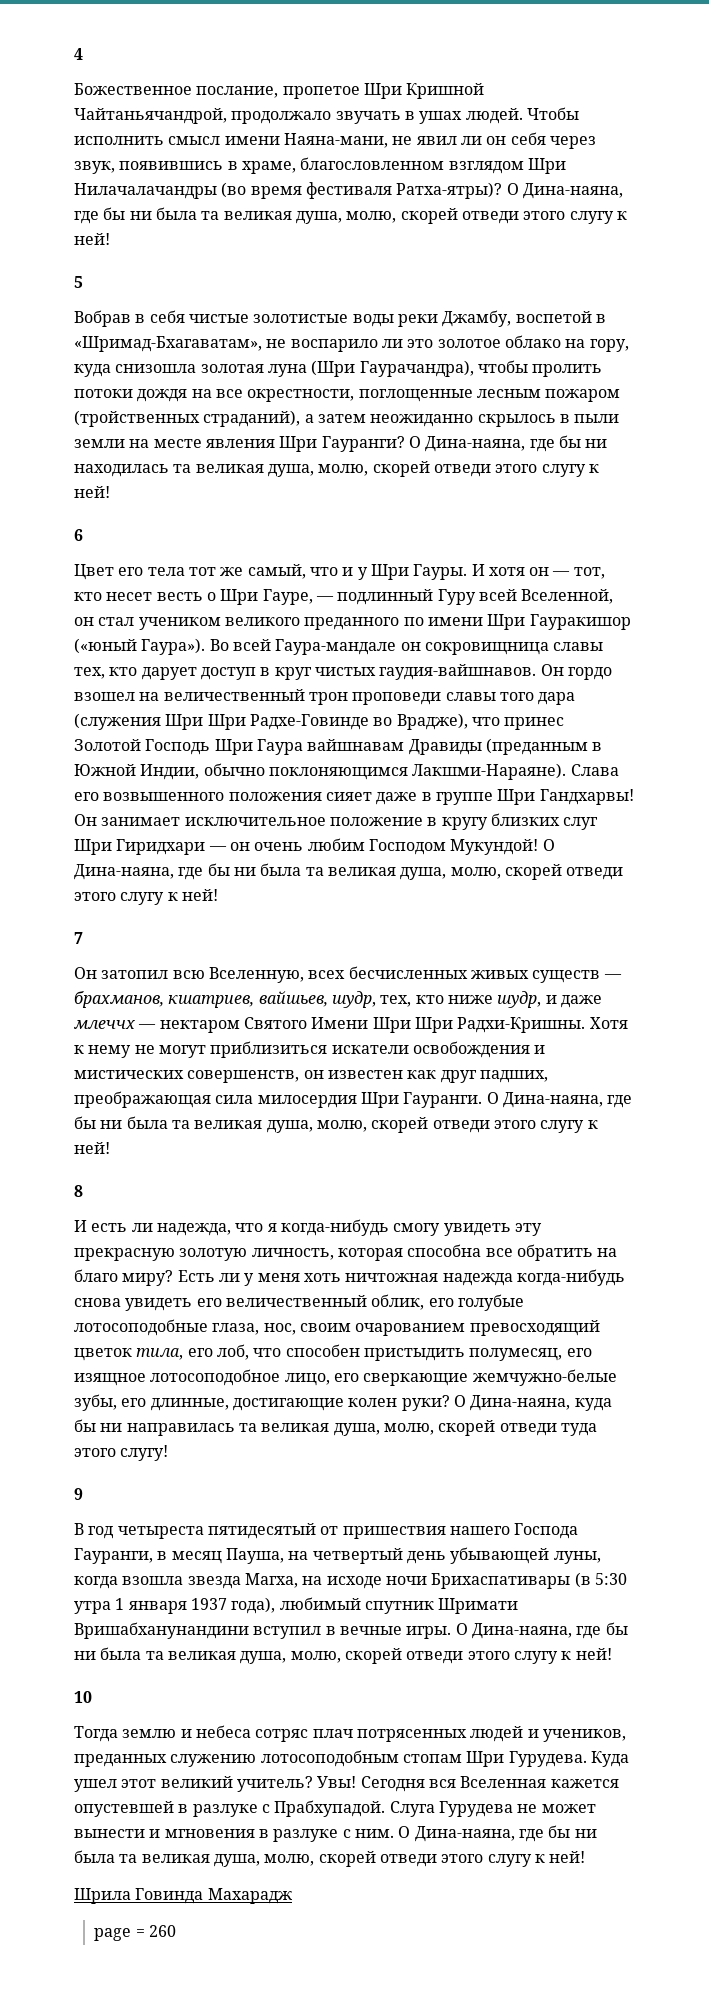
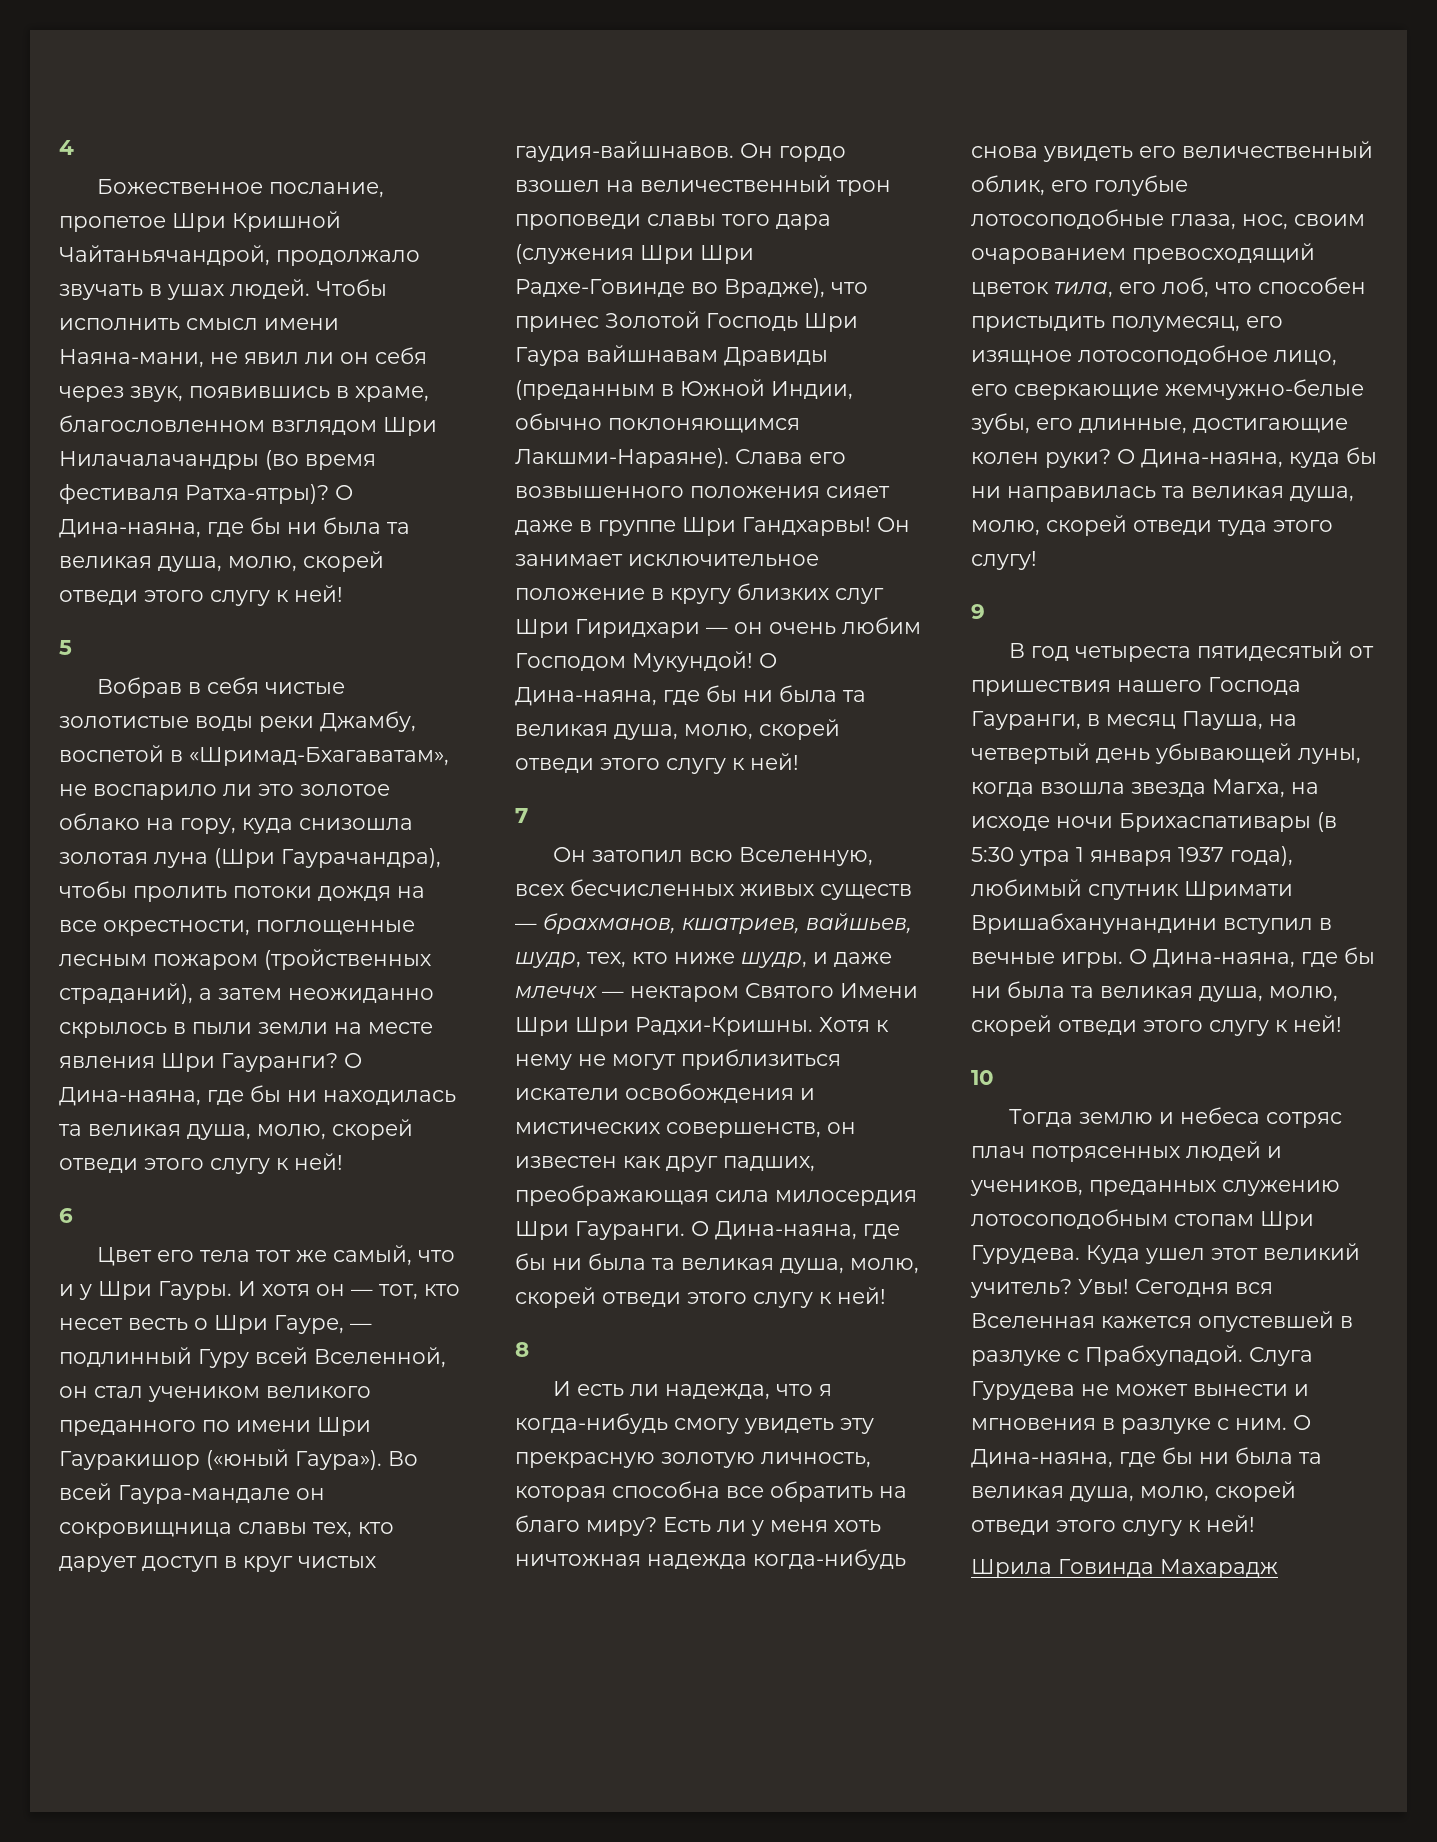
- page = 260

